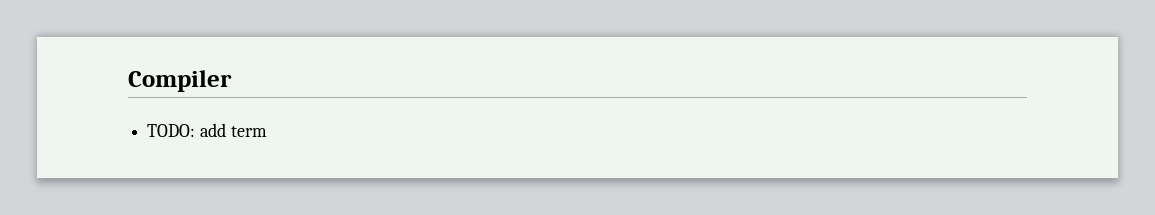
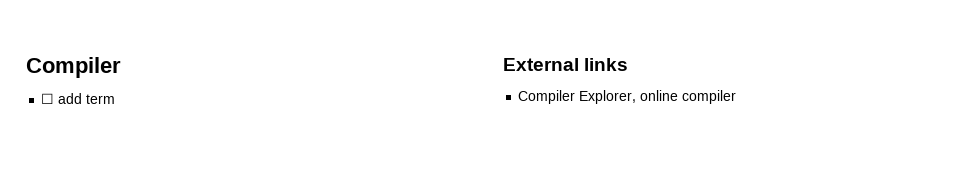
- TODO: add term
+ ☐ add term
+ External links
+ Compiler Explorer, online compiler

